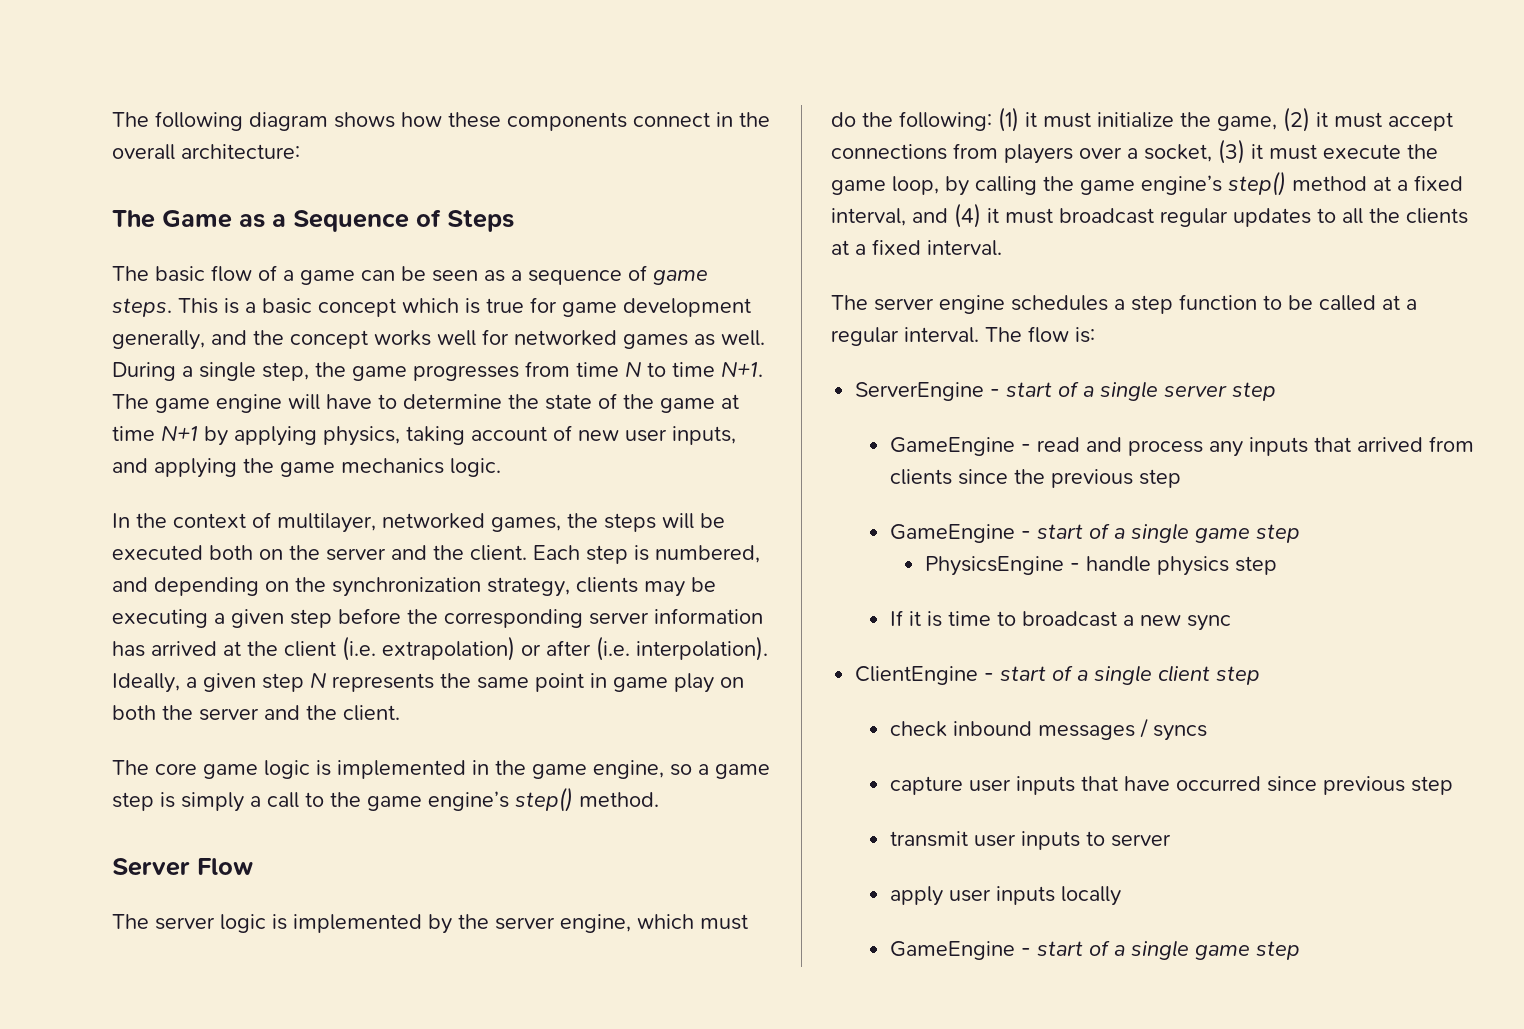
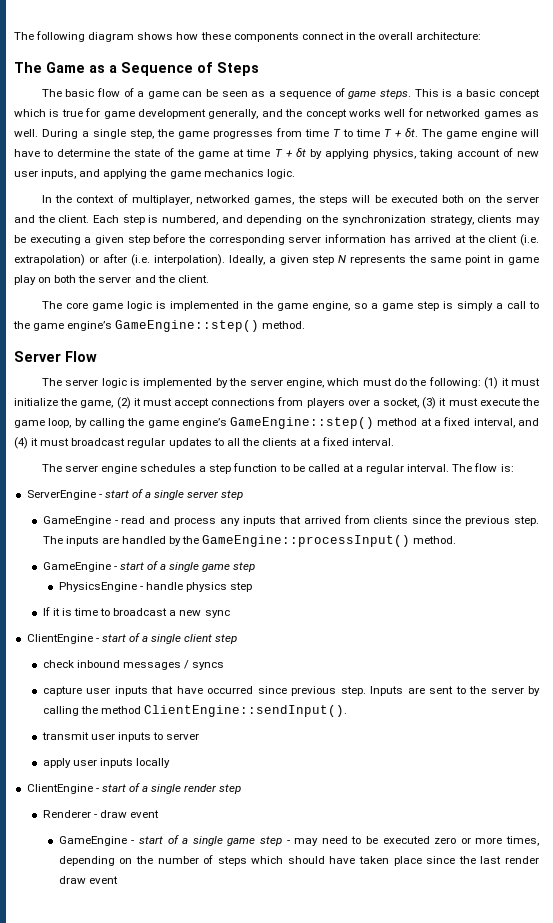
- During a single step, the game progresses from time N to time N+1. The game engine will have to determine the state of the game at time N+1 by applying physics, taking account of new user inputs, and applying the game mechanics logic.
+ During a single step, the game progresses from time T to time T + δt. The game engine will have to determine the state of the game at time T + δt by applying physics, taking account of new user inputs, and applying the game mechanics logic.
- In the context of multilayer, networked games, the steps will be executed both on the server and the client.
+ In the context of multiplayer, networked games, the steps will be executed both on the server and the client.
- The core game logic is implemented in the game engine, so a game step is simply a call to the game engine’s step() method.
+ The core game logic is implemented in the game engine, so a game step is simply a call to the game engine’s GameEngine::step() method.
- (1) it must initialize the game, (2) it must accept connections from players over a socket, (3) it must execute the game loop, by calling the game engine’s step() method at a fixed interval, and (4) it must broadcast regular updates to all the clients at a fixed interval.
+ (1) it must initialize the game, (2) it must accept connections from players over a socket, (3) it must execute the game loop, by calling the game engine’s GameEngine::step() method at a fixed interval, and (4) it must broadcast regular updates to all the clients at a fixed interval.
- GameEngine - read and process any inputs that arrived from clients since the previous step
+ GameEngine - read and process any inputs that arrived from clients since the previous step. The inputs are handled by the GameEngine::processInput() method.
- capture user inputs that have occurred since previous step
+ capture user inputs that have occurred since previous step. Inputs are sent to the server by calling the method ClientEngine::sendInput().
  apply user inputs locally
- GameEngine - start of a single game step
+ ClientEngine - start of a single render step
+ Renderer - draw event
+ GameEngine - start of a single game step - may need to be executed zero or more times, depending on the number of steps which should have taken place since the last render draw event

